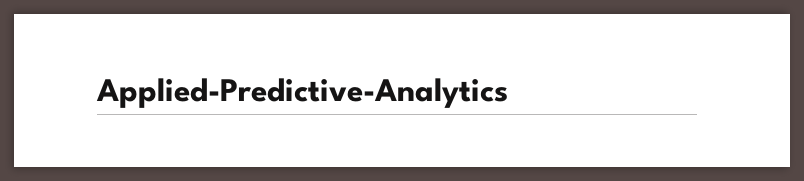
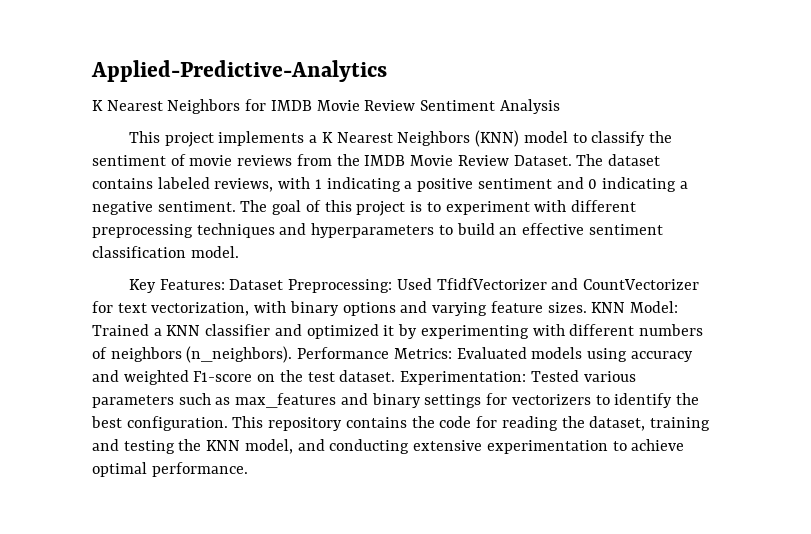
+ K Nearest Neighbors for IMDB Movie Review Sentiment Analysis
+ This project implements a K Nearest Neighbors (KNN) model to classify the sentiment of movie reviews from the IMDB Movie Review Dataset. The dataset contains labeled reviews, with 1 indicating a positive sentiment and 0 indicating a negative sentiment. The goal of this project is to experiment with different preprocessing techniques and hyperparameters to build an effective sentiment classification model.
+ Key Features: Dataset Preprocessing: Used TfidfVectorizer and CountVectorizer for text vectorization, with binary options and varying feature sizes. KNN Model: Trained a KNN classifier and optimized it by experimenting with different numbers of neighbors (n_neighbors). Performance Metrics: Evaluated models using accuracy and weighted F1-score on the test dataset. Experimentation: Tested various parameters such as max_features and binary settings for vectorizers to identify the best configuration. This repository contains the code for reading the dataset, training and testing the KNN model, and conducting extensive experimentation to achieve optimal performance.

